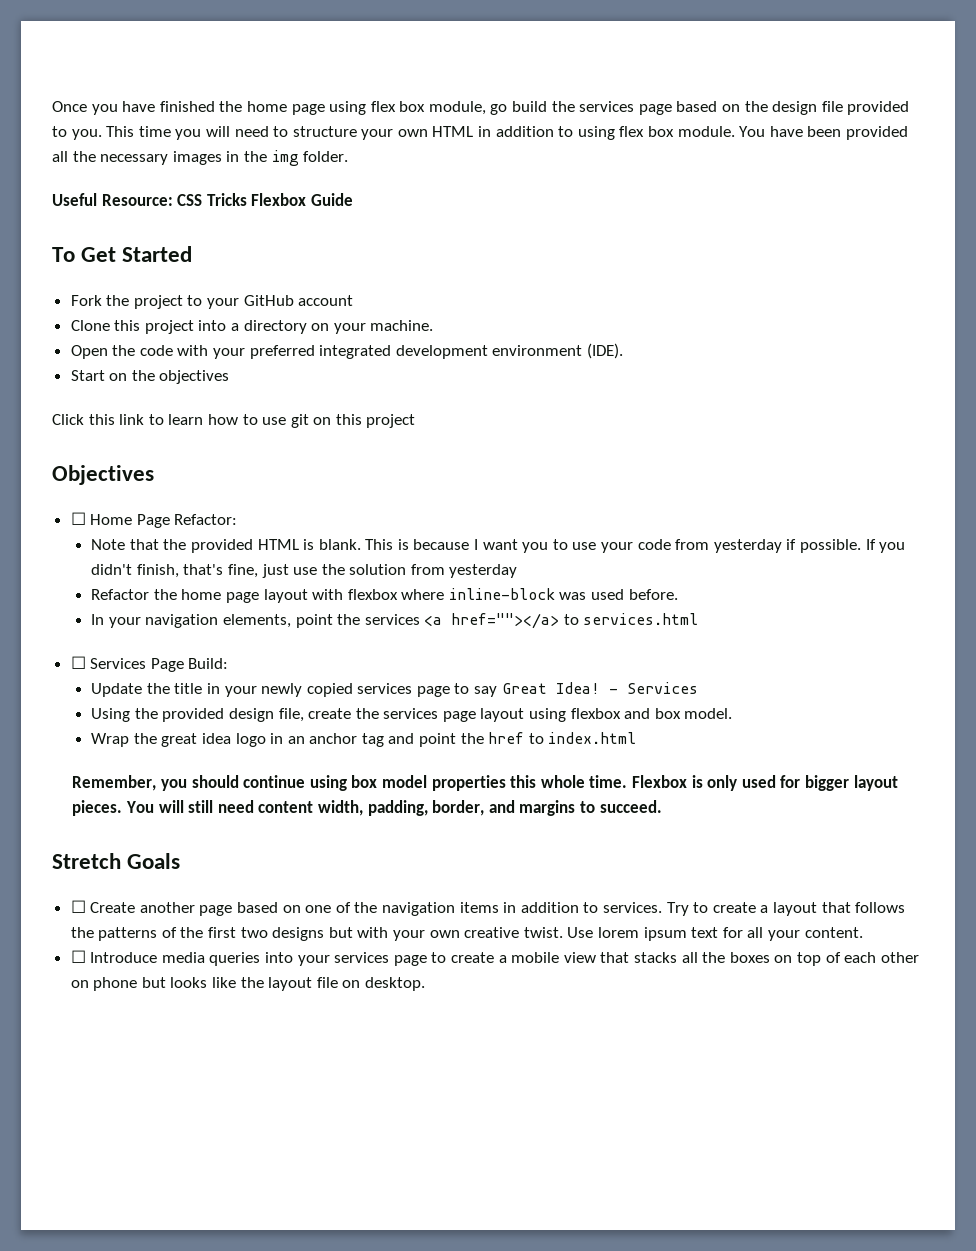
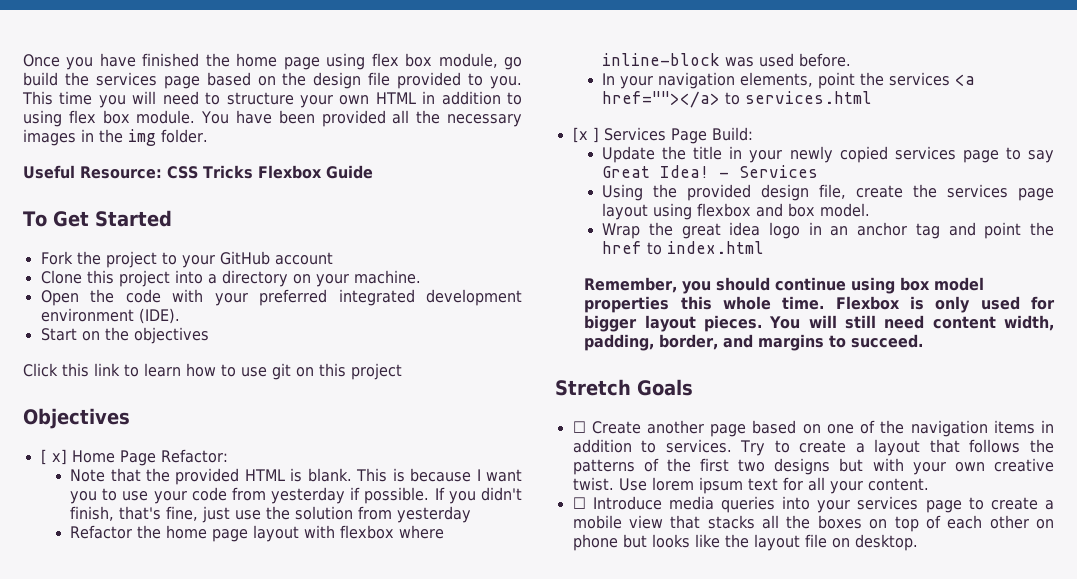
- ☐ Home Page Refactor:
+ [ x] Home Page Refactor:
- ☐ Services Page Build:
+ [x ] Services Page Build:

